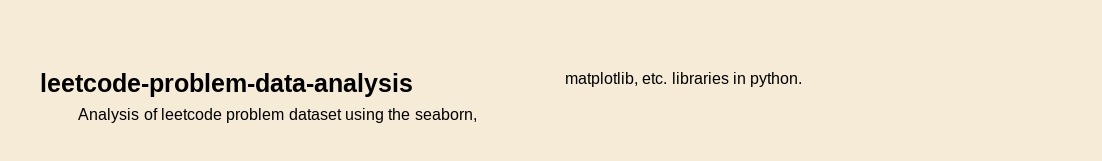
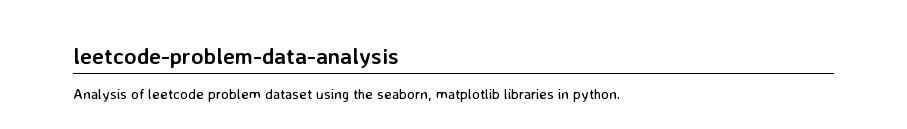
- Analysis of leetcode problem dataset using the seaborn, matplotlib, etc. libraries in python.
+ Analysis of leetcode problem dataset using the seaborn, matplotlib libraries in python.

